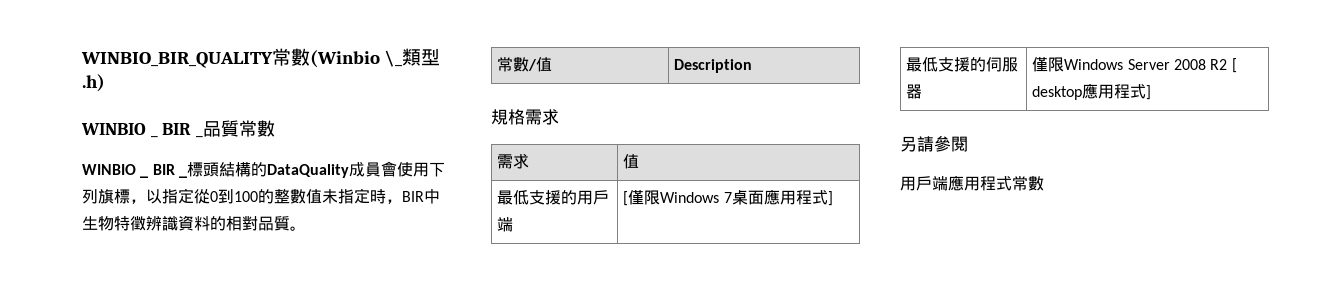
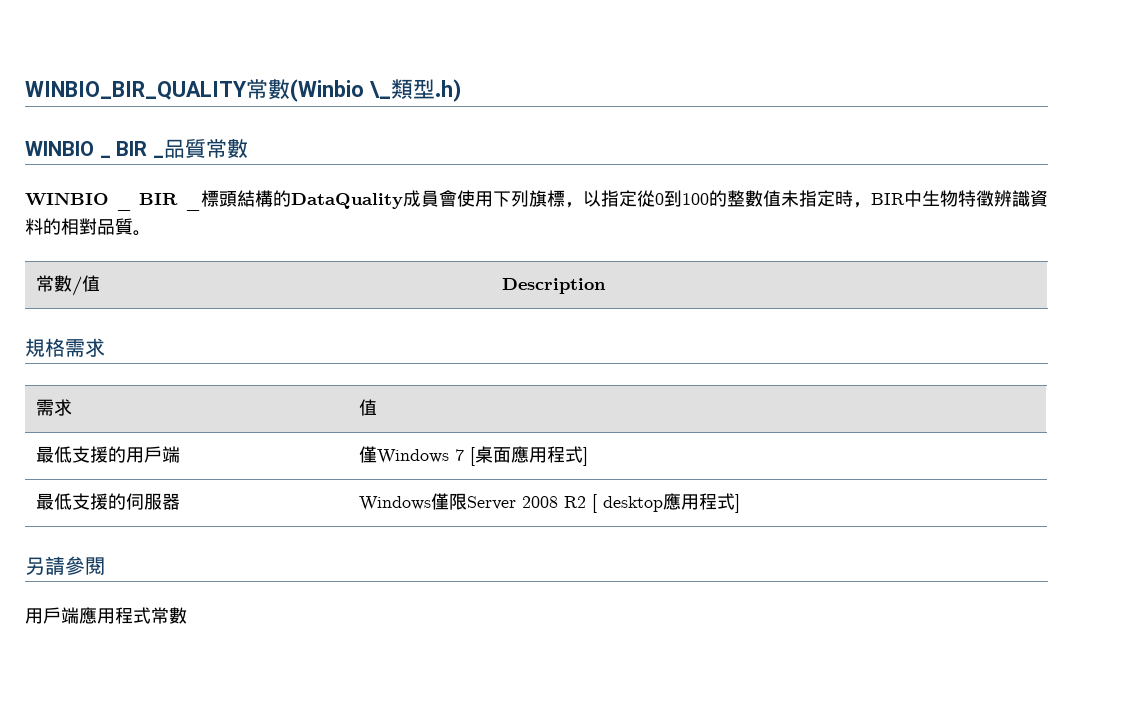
- 最低支援的用戶端 | [僅限Windows 7桌面應用程式]
+ 最低支援的用戶端 | 僅Windows 7 [桌面應用程式]
- 最低支援的伺服器 | 僅限Windows Server 2008 R2 [ desktop應用程式]
+ 最低支援的伺服器 | Windows僅限Server 2008 R2 [ desktop應用程式]

